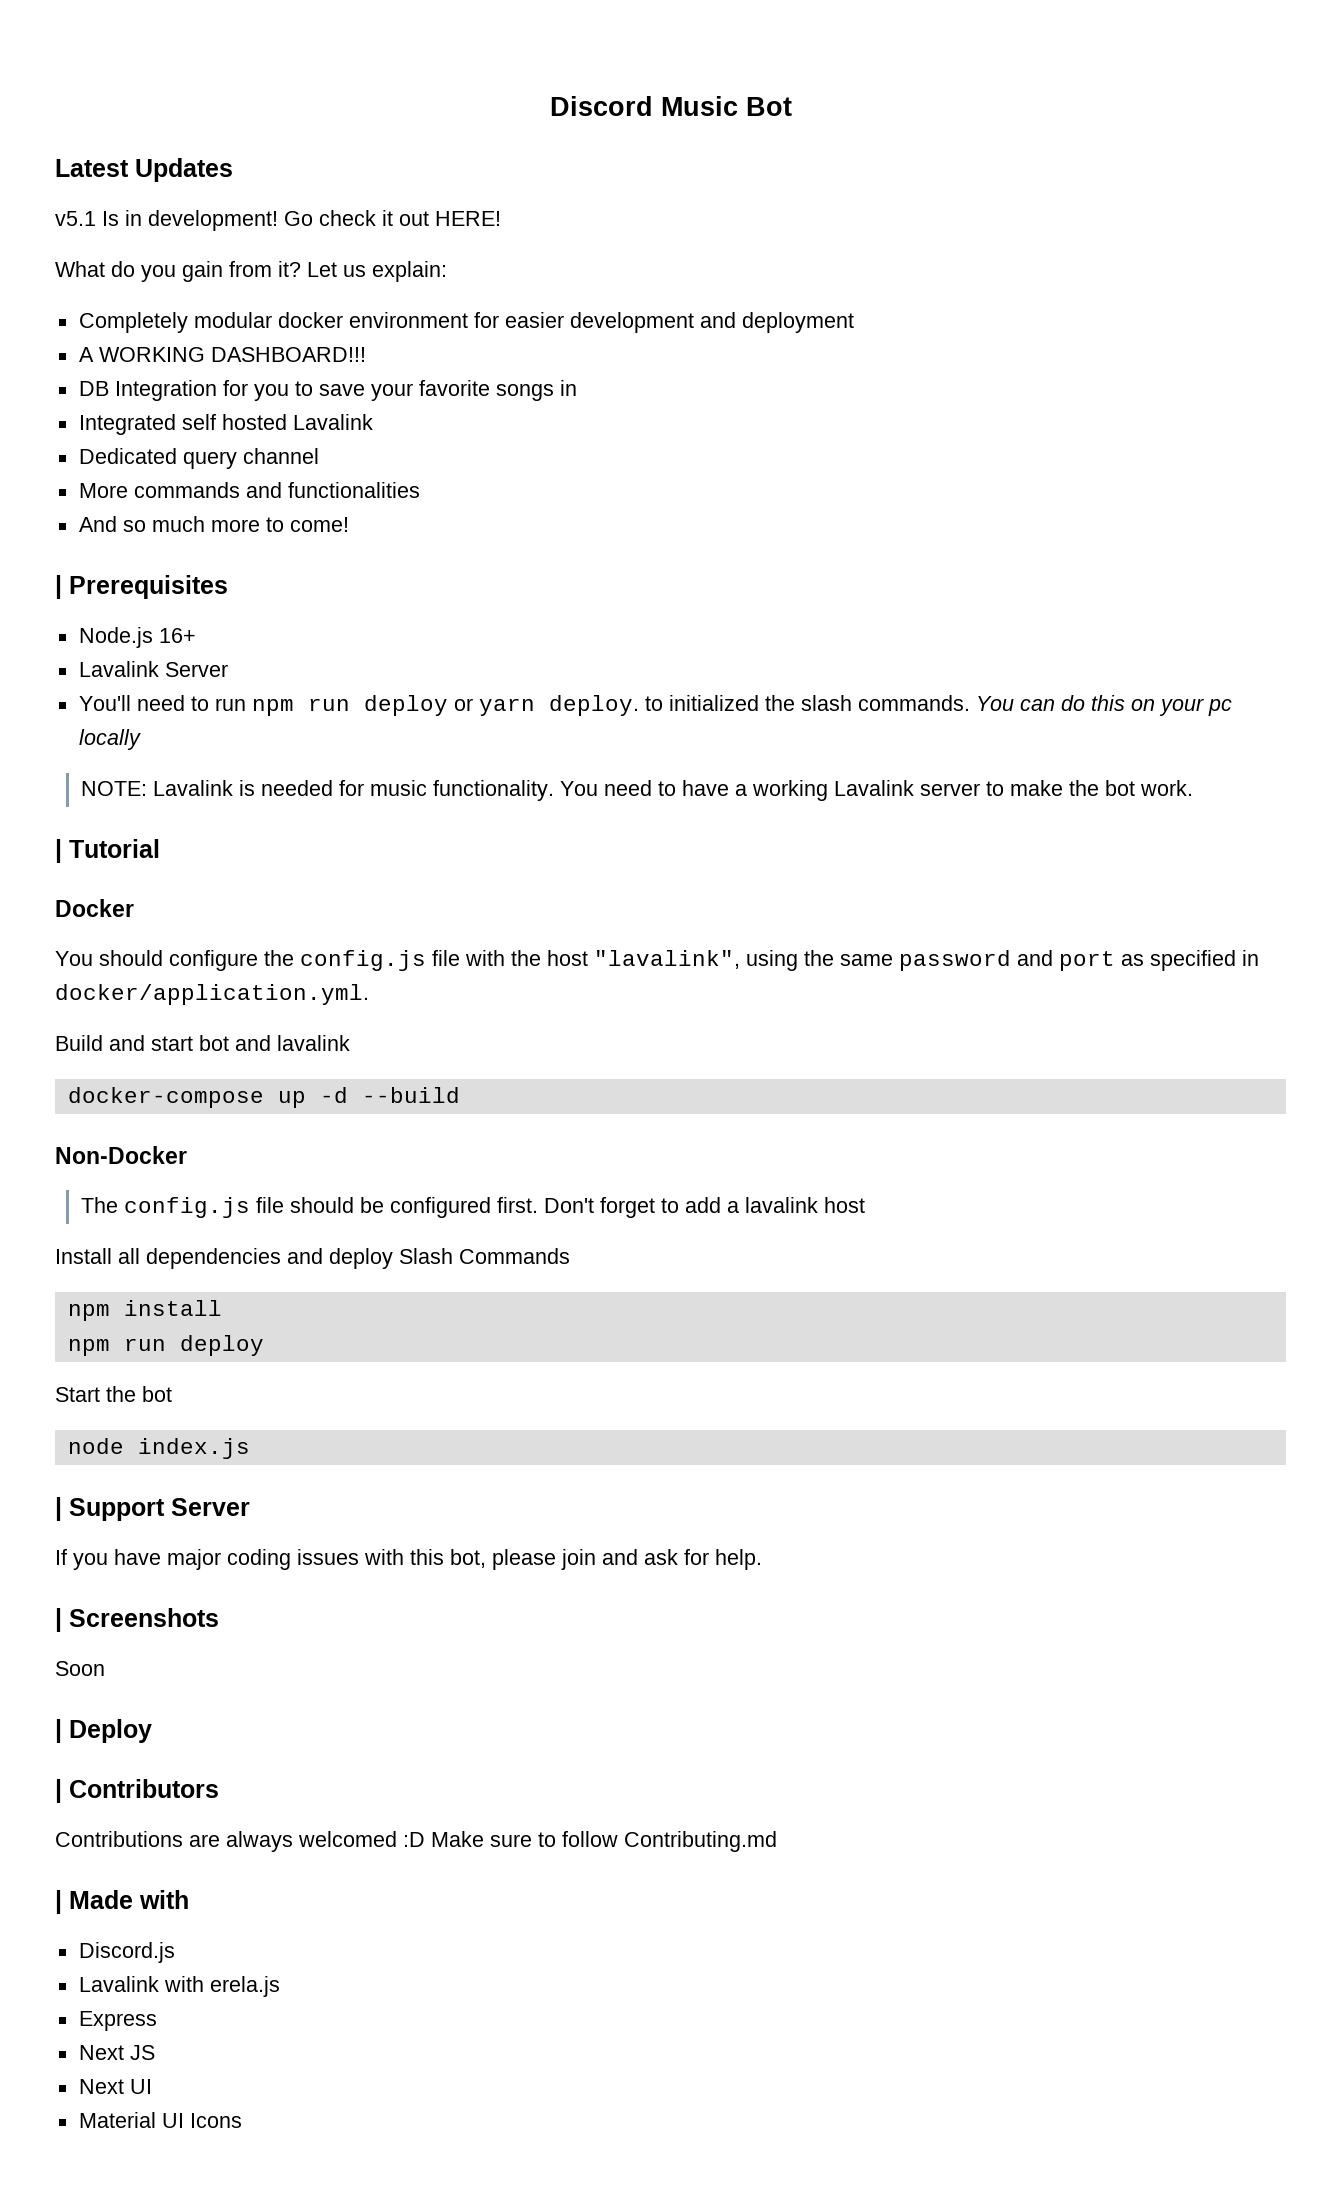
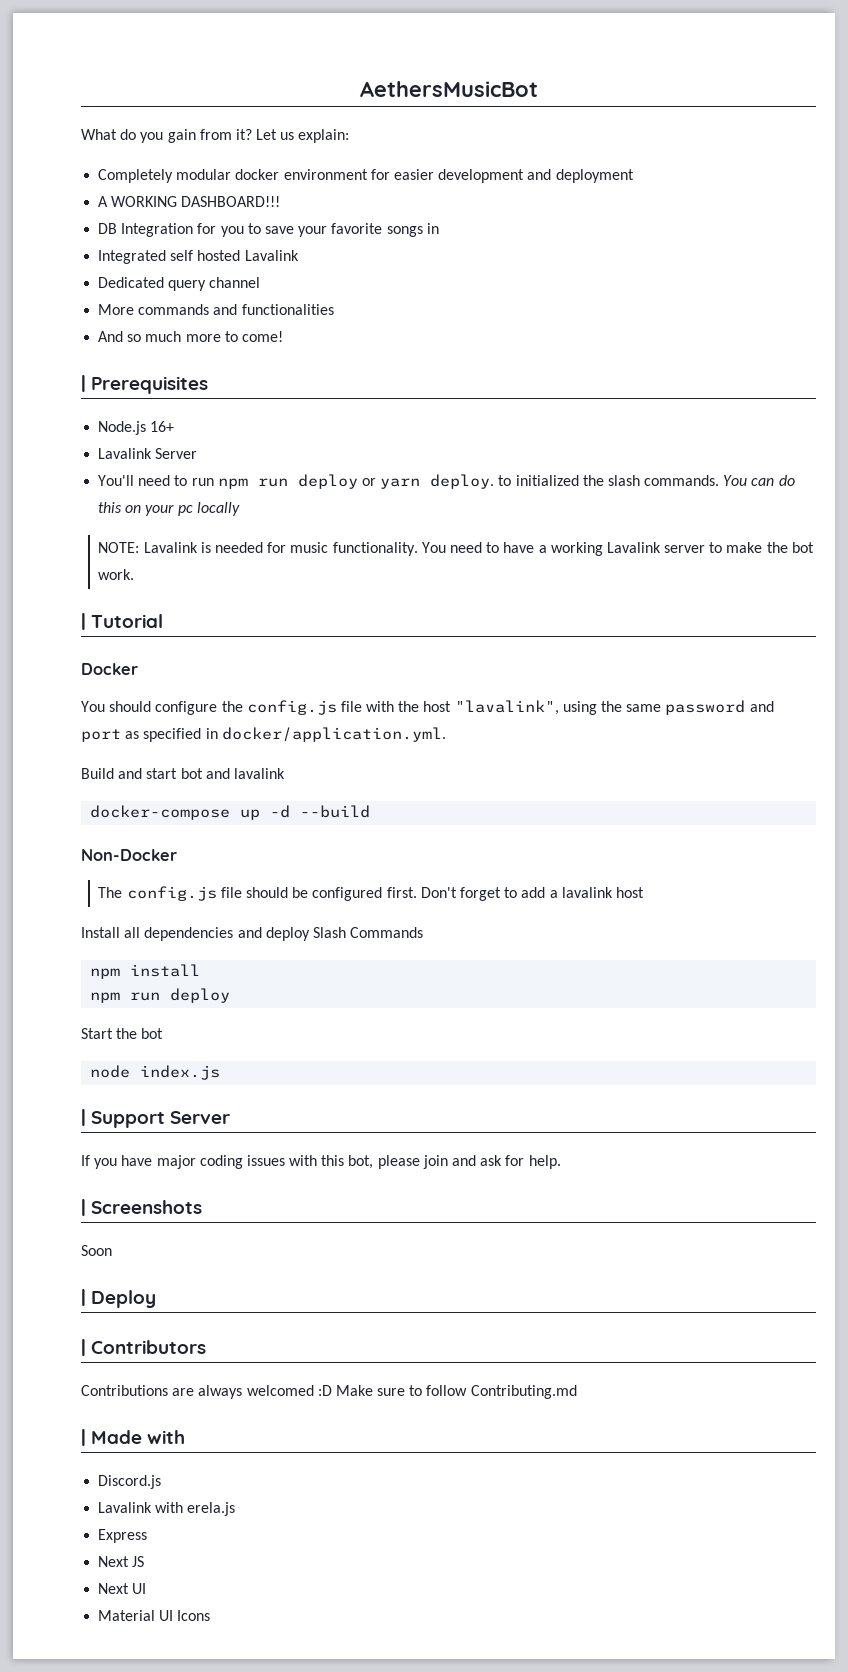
- Discord Music Bot
- Latest Updates
- v5.1 Is in development! Go check it out HERE!
+ AethersMusicBot

